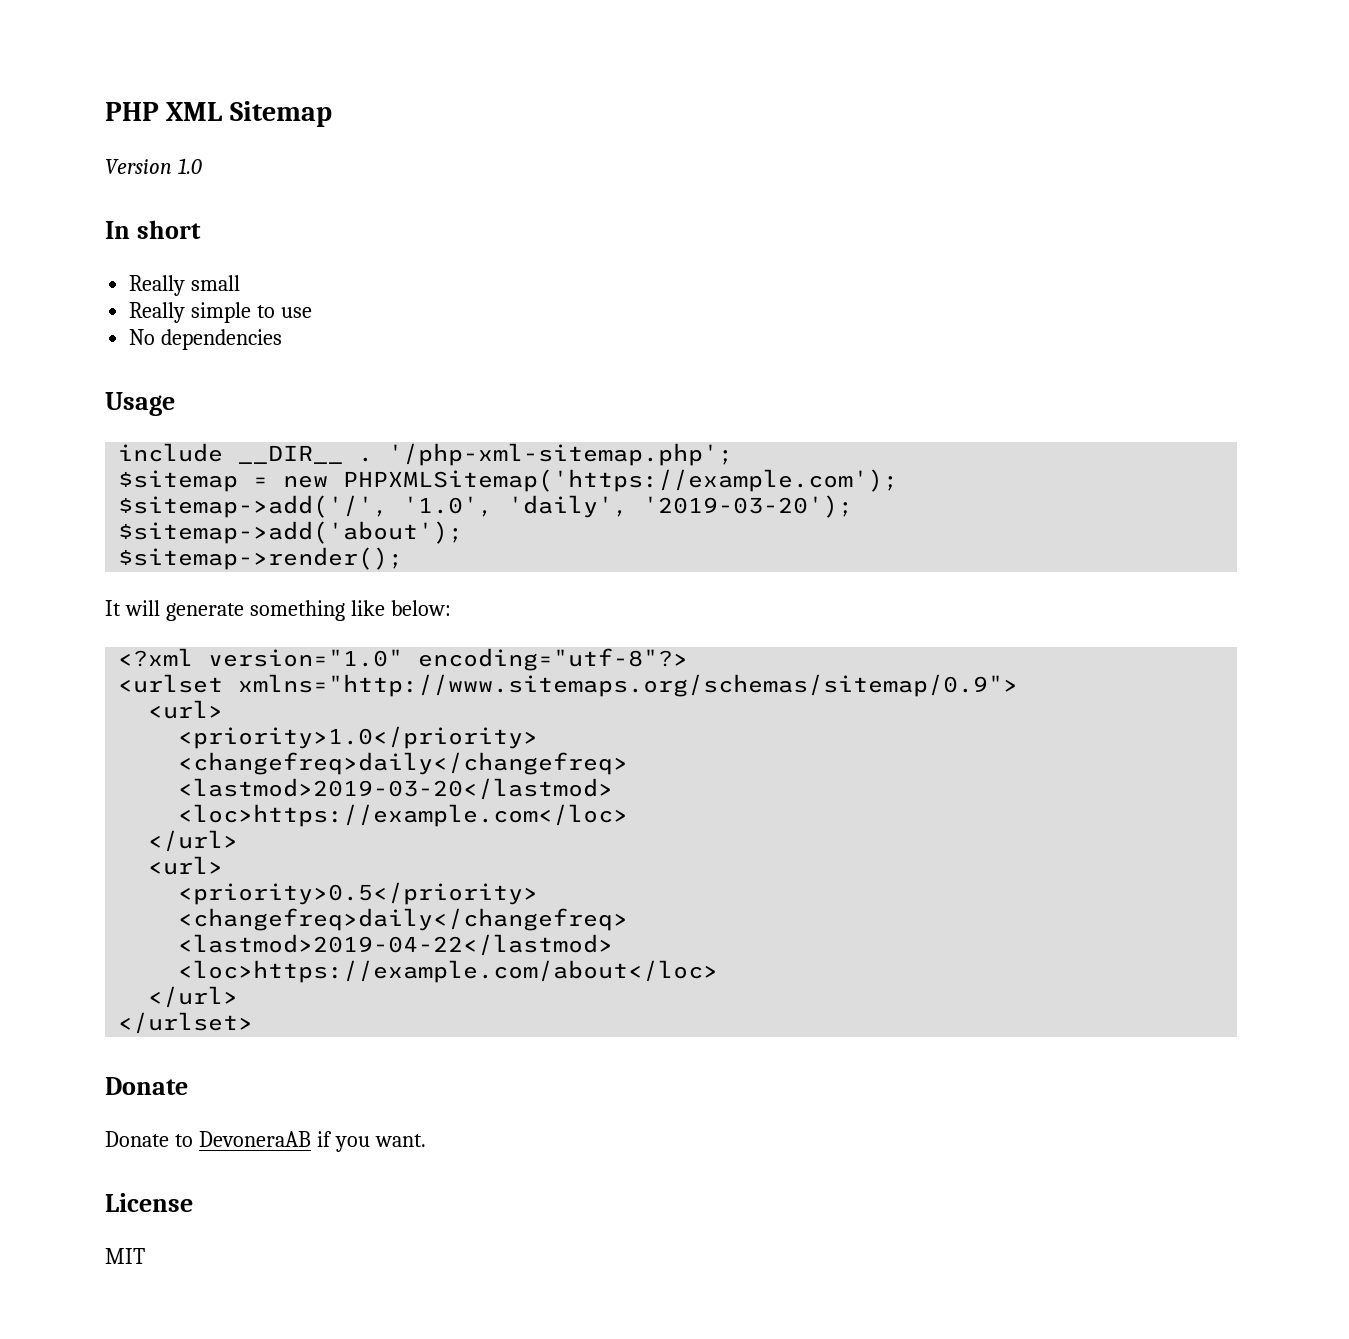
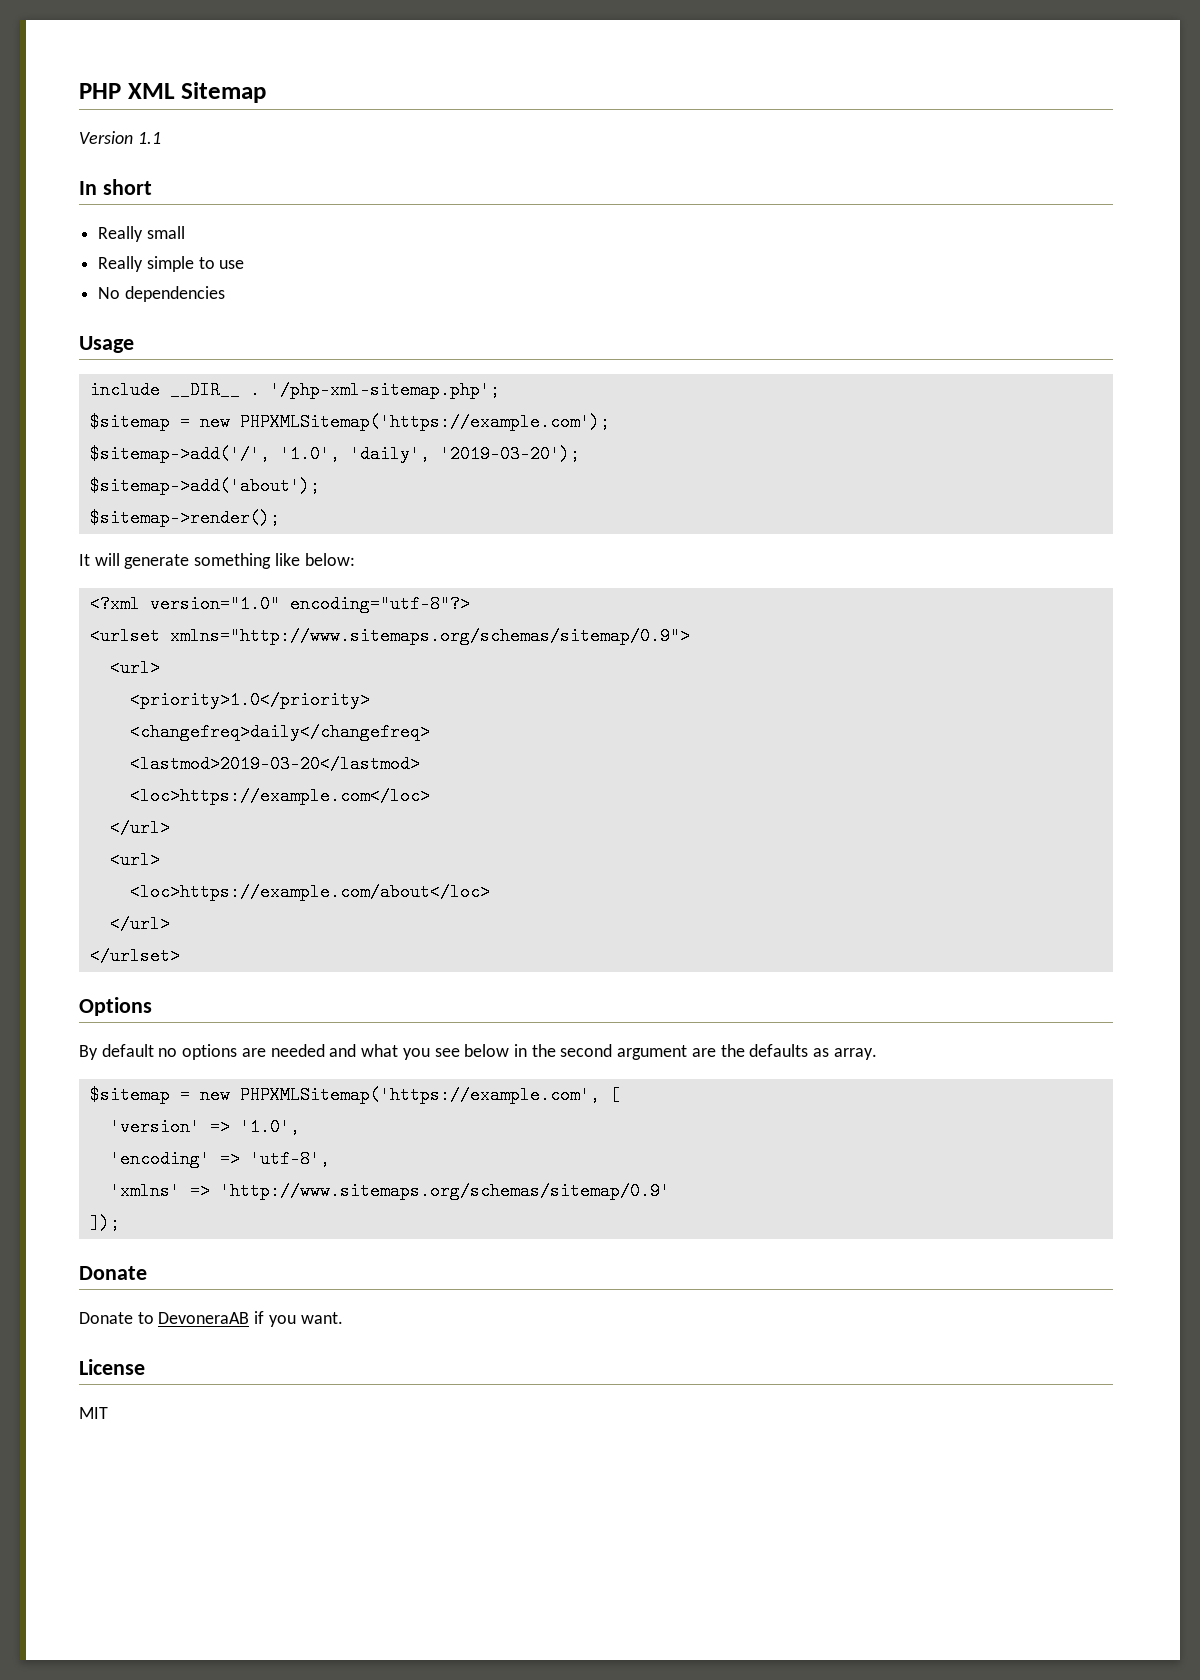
- Version 1.0
+ Version 1.1
- <priority>0.5</priority>
- <changefreq>daily</changefreq>
- <lastmod>2019-04-22</lastmod>
+ Options
+ By default no options are needed and what you see below in the second argument are the defaults as array.
+ $sitemap = new PHPXMLSitemap('https://example.com', [
+ 'version' => '1.0',
+ 'encoding' => 'utf-8',
+ 'xmlns' => 'http://www.sitemaps.org/schemas/sitemap/0.9'
+ ]);

